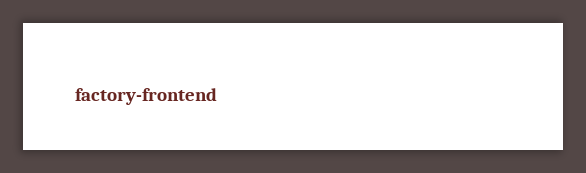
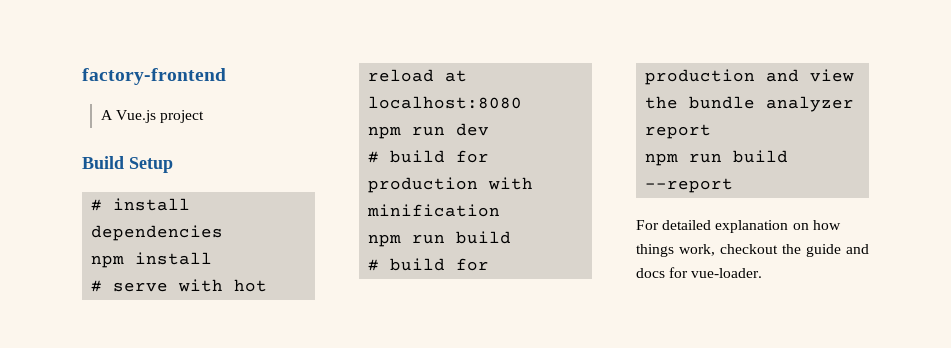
+ A Vue.js project
+ Build Setup
+ # install dependencies
+ npm install
+ # serve with hot reload at localhost:8080
+ npm run dev
+ # build for production with minification
+ npm run build
+ # build for production and view the bundle analyzer report
+ npm run build --report
+ For detailed explanation on how things work, checkout the guide and docs for vue-loader.

